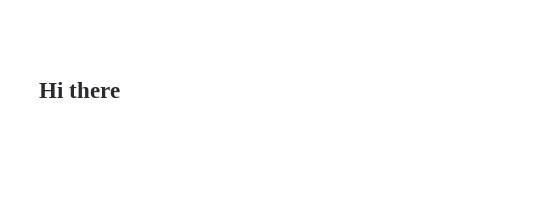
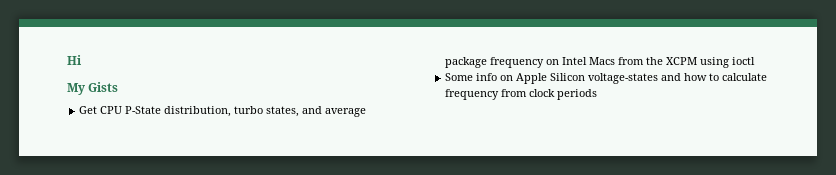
- Hi there
+ Hi
+ My Gists
+ Get CPU P-State distribution, turbo states, and average package frequency on Intel Macs from the XCPM using ioctl
+ Some info on Apple Silicon voltage-states and how to calculate frequency from clock periods

